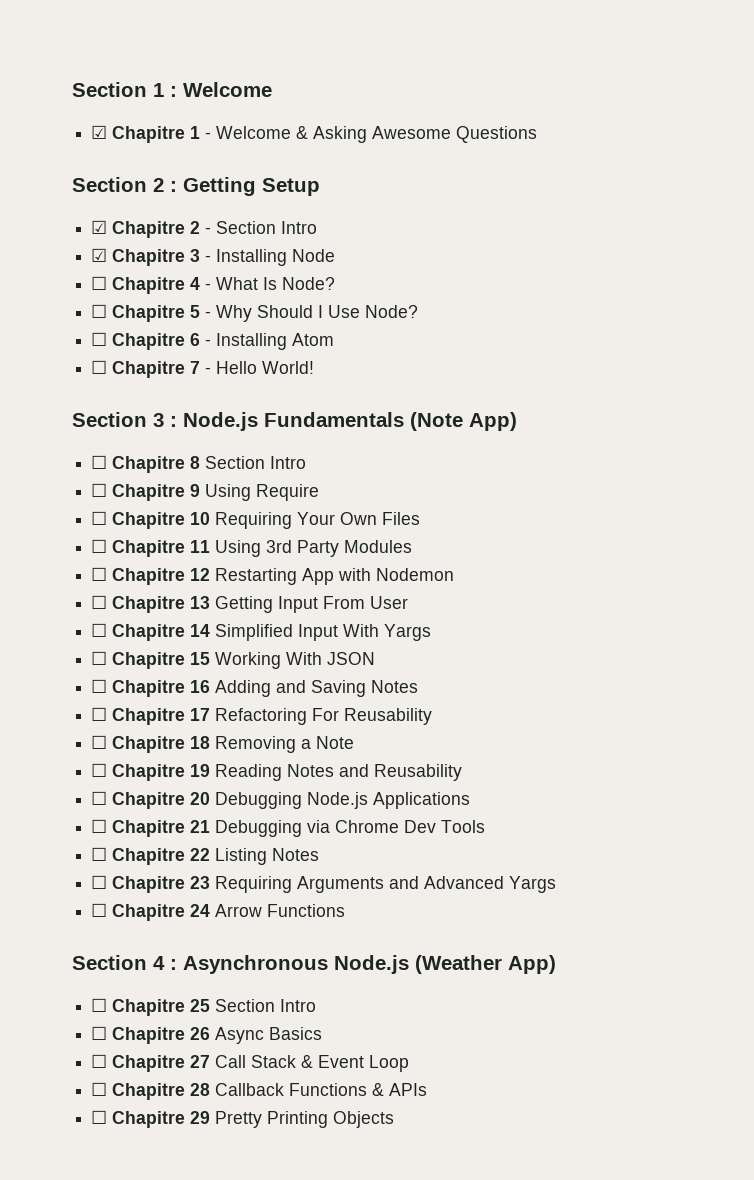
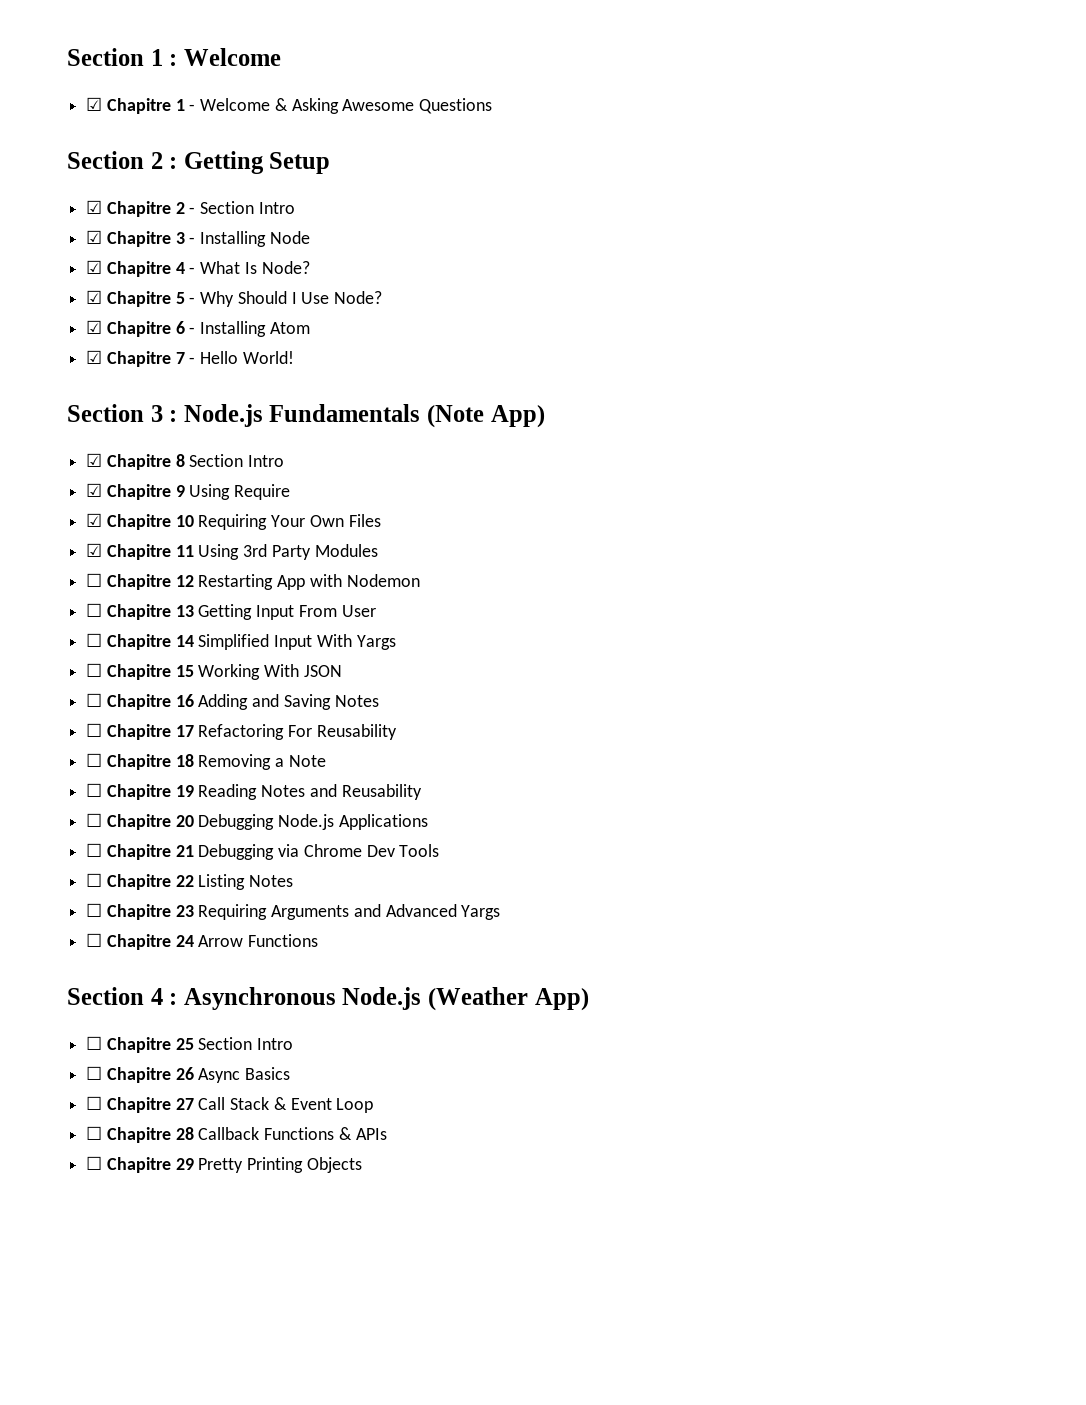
- ☐ Chapitre 4 - What Is Node?
+ ☑ Chapitre 4 - What Is Node?
- ☐ Chapitre 5 - Why Should I Use Node?
+ ☑ Chapitre 5 - Why Should I Use Node?
- ☐ Chapitre 6 - Installing Atom
+ ☑ Chapitre 6 - Installing Atom
- ☐ Chapitre 7 - Hello World!
+ ☑ Chapitre 7 - Hello World!
- ☐ Chapitre 8 Section Intro
+ ☑ Chapitre 8 Section Intro
- ☐ Chapitre 9 Using Require
+ ☑ Chapitre 9 Using Require
- ☐ Chapitre 10 Requiring Your Own Files
+ ☑ Chapitre 10 Requiring Your Own Files
- ☐ Chapitre 11 Using 3rd Party Modules
+ ☑ Chapitre 11 Using 3rd Party Modules

